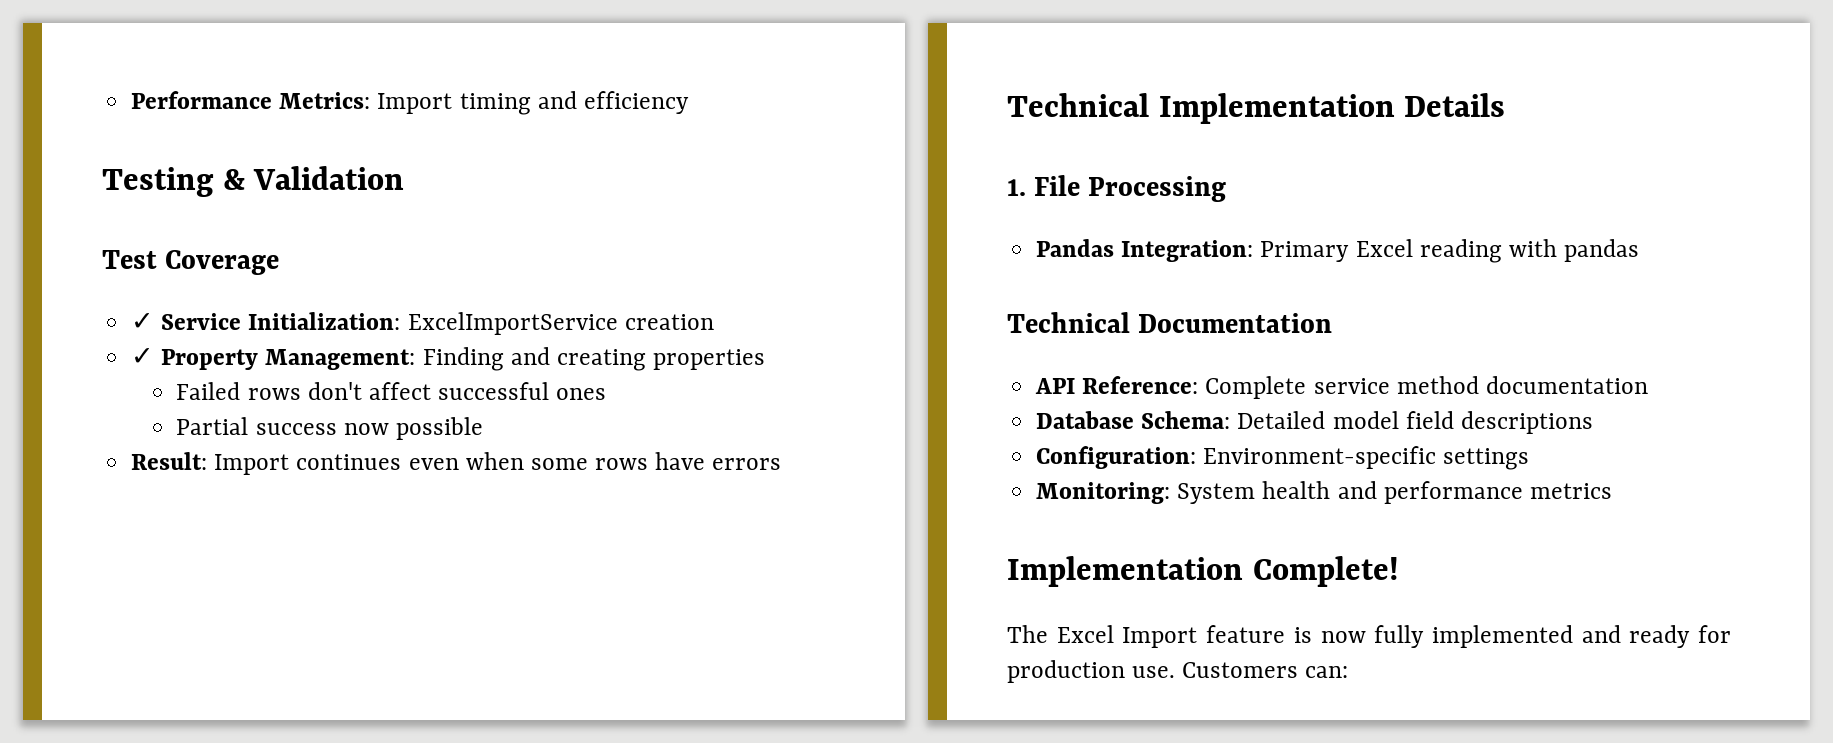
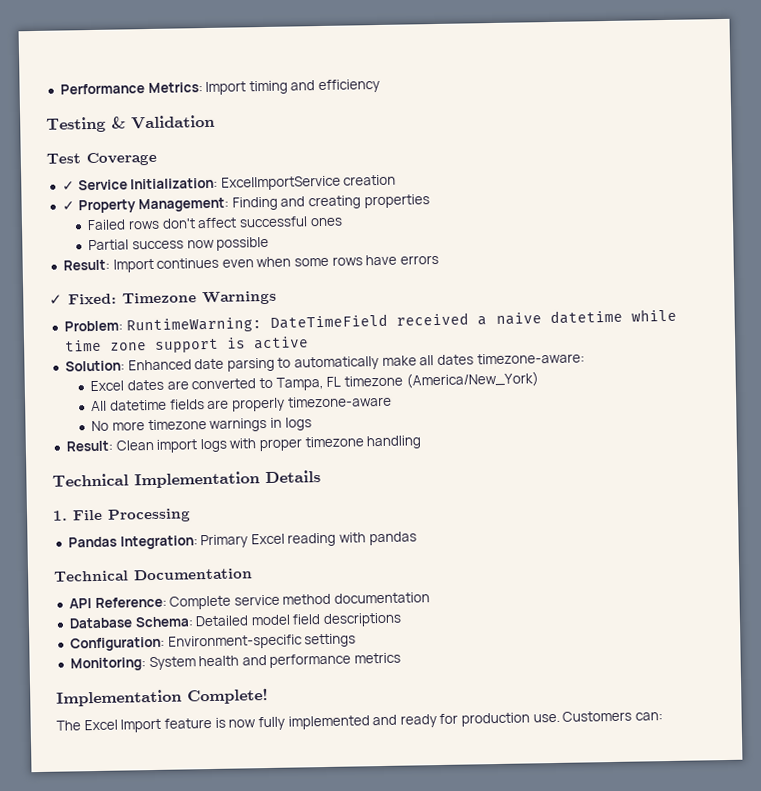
+ ✓ Fixed: Timezone Warnings
+ Problem: RuntimeWarning: DateTimeField received a naive datetime while time zone support is active
+ Solution: Enhanced date parsing to automatically make all dates timezone-aware:
+ Excel dates are converted to Tampa, FL timezone (America/New_York)
+ All datetime fields are properly timezone-aware
+ No more timezone warnings in logs
+ Result: Clean import logs with proper timezone handling

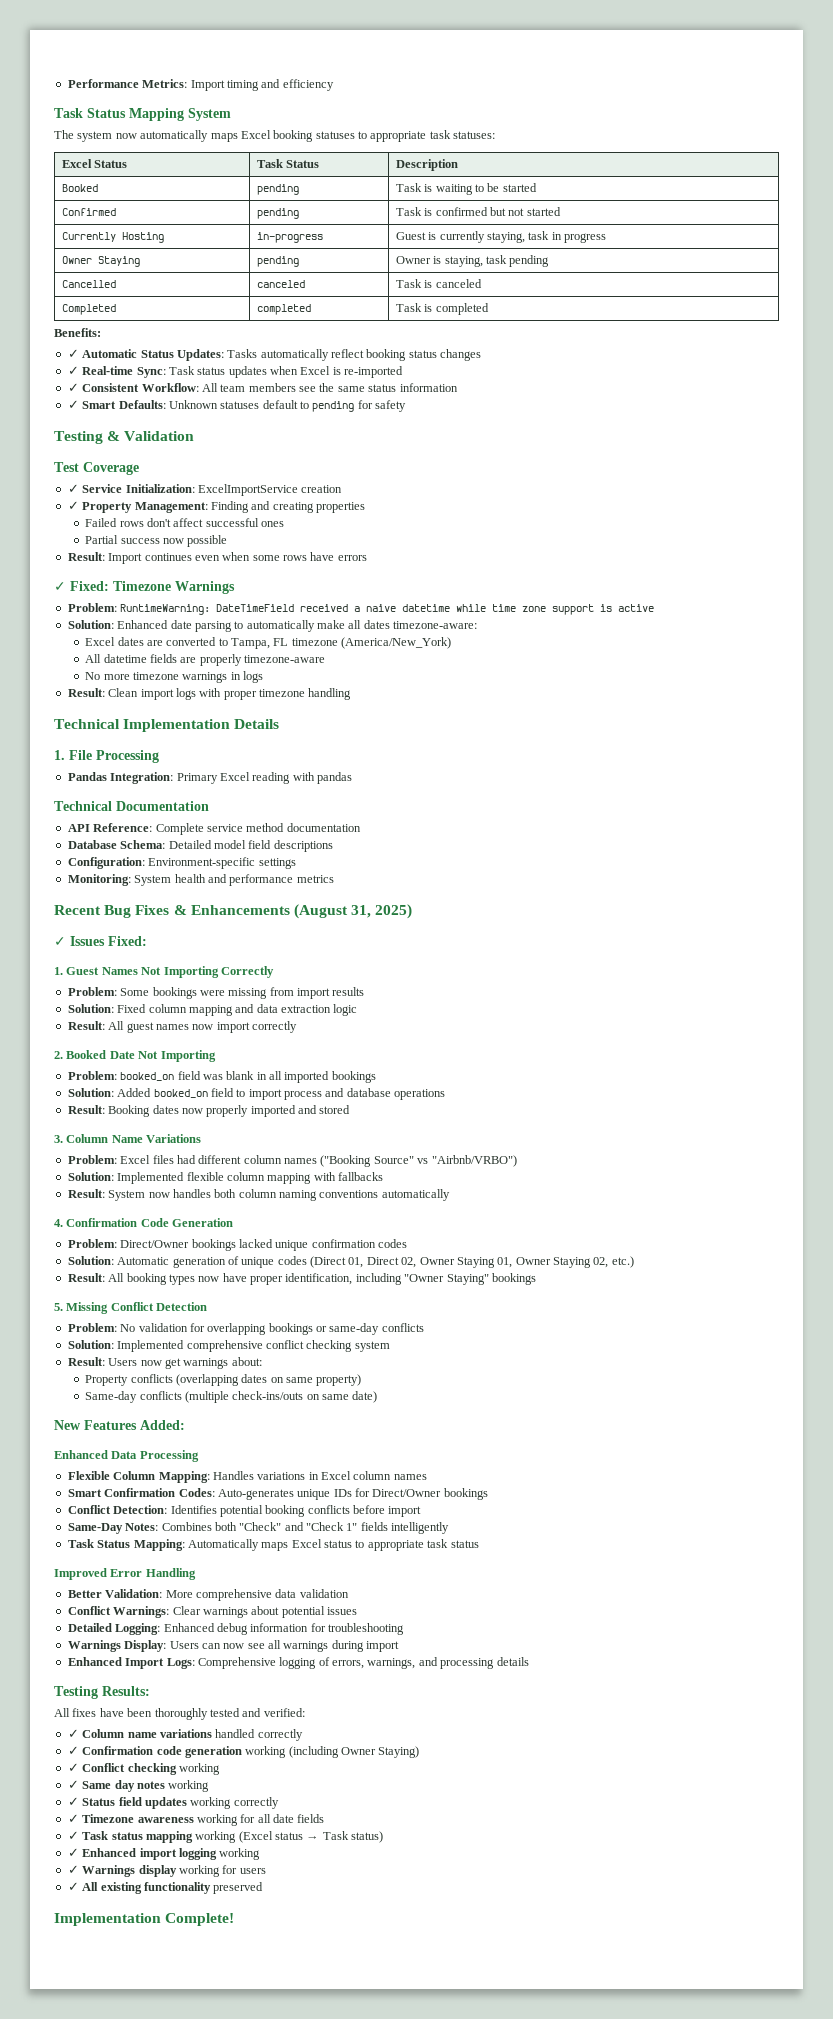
+ Task Status Mapping System
+ The system now automatically maps Excel booking statuses to appropriate task statuses:
+ Excel Status | Task Status | Description
+ Booked | pending | Task is waiting to be started
+ Confirmed | pending | Task is confirmed but not started
+ Currently Hosting | in-progress | Guest is currently staying, task in progress
+ Owner Staying | pending | Owner is staying, task pending
+ Cancelled | canceled | Task is canceled
+ Completed | completed | Task is completed
+ Benefits:
+ ✓ Automatic Status Updates: Tasks automatically reflect booking status changes
+ ✓ Real-time Sync: Task status updates when Excel is re-imported
+ ✓ Consistent Workflow: All team members see the same status information
+ ✓ Smart Defaults: Unknown statuses default to pending for safety
+ Recent Bug Fixes & Enhancements (August 31, 2025)
+ ✓ Issues Fixed:
+ 1. Guest Names Not Importing Correctly
+ Problem: Some bookings were missing from import results
+ Solution: Fixed column mapping and data extraction logic
+ Result: All guest names now import correctly
+ 2. Booked Date Not Importing
+ Problem: booked_on field was blank in all imported bookings
+ Solution: Added booked_on field to import process and database operations
+ Result: Booking dates now properly imported and stored
+ 3. Column Name Variations
+ Problem: Excel files had different column names ("Booking Source" vs "Airbnb/VRBO")
+ Solution: Implemented flexible column mapping with fallbacks
+ Result: System now handles both column naming conventions automatically
+ 4. Confirmation Code Generation
+ Problem: Direct/Owner bookings lacked unique confirmation codes
+ Solution: Automatic generation of unique codes (Direct 01, Direct 02, Owner Staying 01, Owner Staying 02, etc.)
+ Result: All booking types now have proper identification, including "Owner Staying" bookings
+ 5. Missing Conflict Detection
+ Problem: No validation for overlapping bookings or same-day conflicts
+ Solution: Implemented comprehensive conflict checking system
+ Result: Users now get warnings about:
+ Property conflicts (overlapping dates on same property)
+ Same-day conflicts (multiple check-ins/outs on same date)
+ New Features Added:
+ Enhanced Data Processing
+ Flexible Column Mapping: Handles variations in Excel column names
+ Smart Confirmation Codes: Auto-generates unique IDs for Direct/Owner bookings
+ Conflict Detection: Identifies potential booking conflicts before import
+ Same-Day Notes: Combines both "Check" and "Check 1" fields intelligently
+ Task Status Mapping: Automatically maps Excel status to appropriate task status
+ Improved Error Handling
+ Better Validation: More comprehensive data validation
+ Conflict Warnings: Clear warnings about potential issues
+ Detailed Logging: Enhanced debug information for troubleshooting
+ Warnings Display: Users can now see all warnings during import
+ Enhanced Import Logs: Comprehensive logging of errors, warnings, and processing details
+ Testing Results:
+ All fixes have been thoroughly tested and verified:
+ ✓ Column name variations handled correctly
+ ✓ Confirmation code generation working (including Owner Staying)
+ ✓ Conflict checking working
+ ✓ Same day notes working
+ ✓ Status field updates working correctly
+ ✓ Timezone awareness working for all date fields
+ ✓ Task status mapping working (Excel status → Task status)
+ ✓ Enhanced import logging working
+ ✓ Warnings display working for users
+ ✓ All existing functionality preserved
  Implementation Complete!
- The Excel Import feature is now fully implemented and ready for production use. Customers can:

